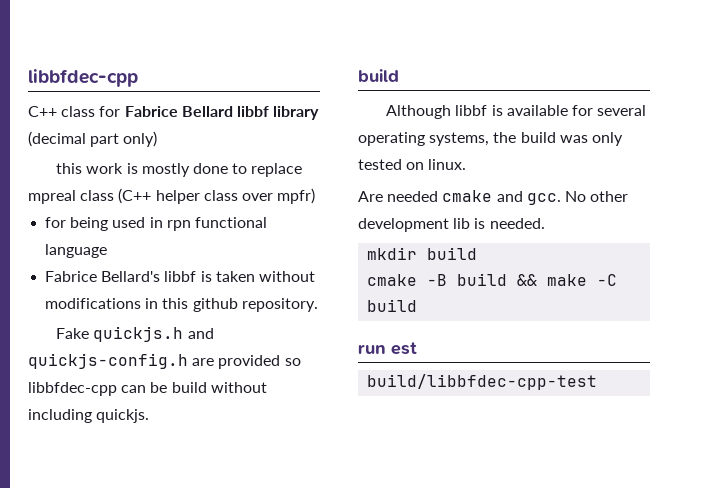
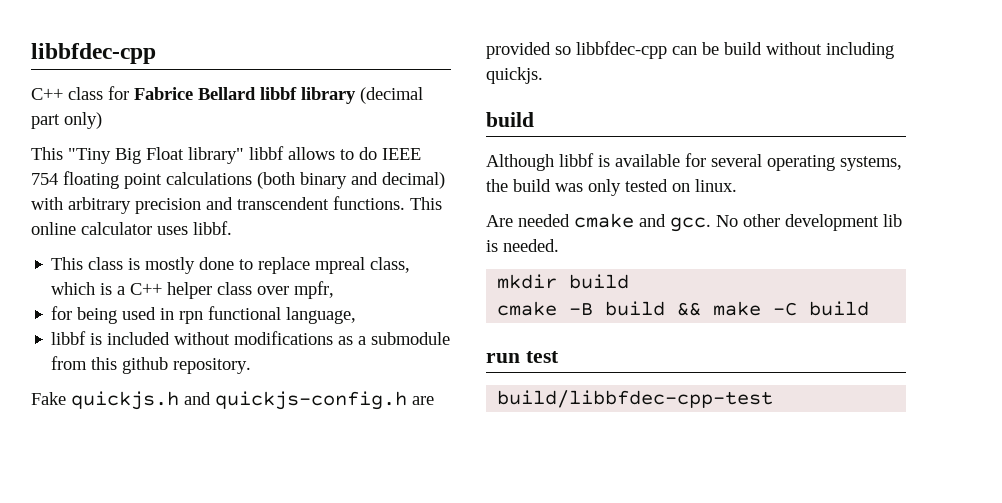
- this work is mostly done to replace mpreal class (C++ helper class over mpfr)
+ This "Tiny Big Float library" libbf allows to do IEEE 754 floating point calculations (both binary and decimal) with arbitrary precision and transcendent functions. This online calculator uses libbf.
+ This class is mostly done to replace mpreal class, which is a C++ helper class over mpfr,
- for being used in rpn functional language
- Fabrice Bellard's libbf is taken without modifications in this github repository.
+ for being used in rpn functional language,
+ libbf is included without modifications as a submodule from this github repository.
- run est
+ run test

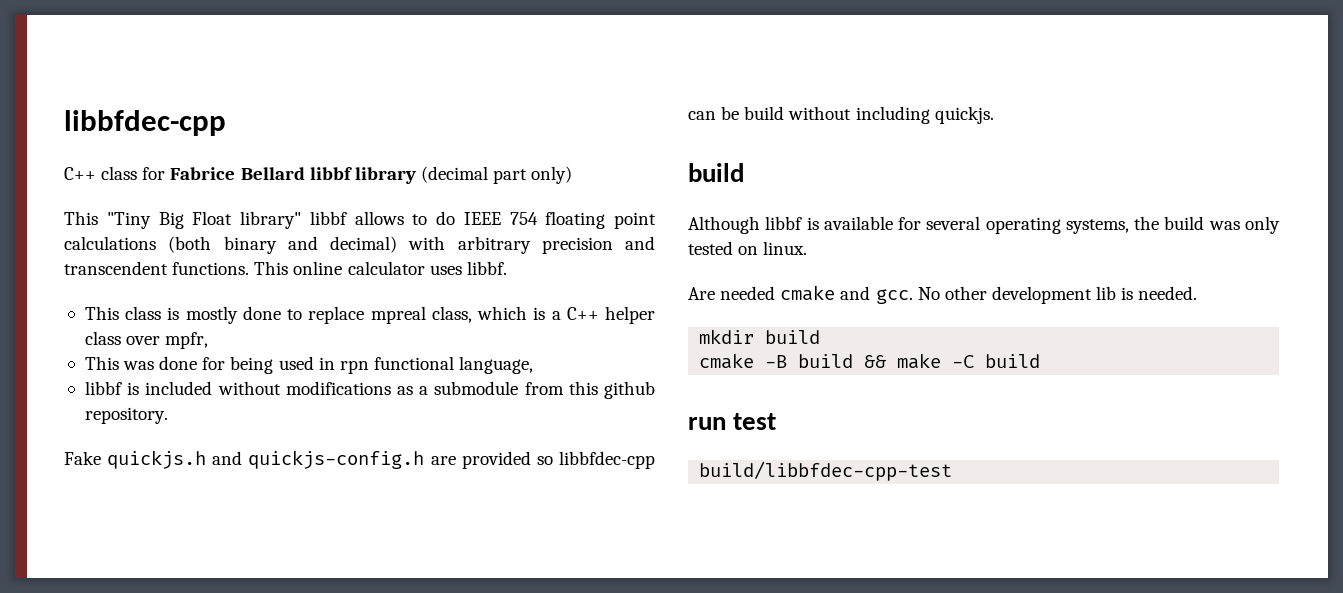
- for being used in rpn functional language,
+ This was done for being used in rpn functional language,

